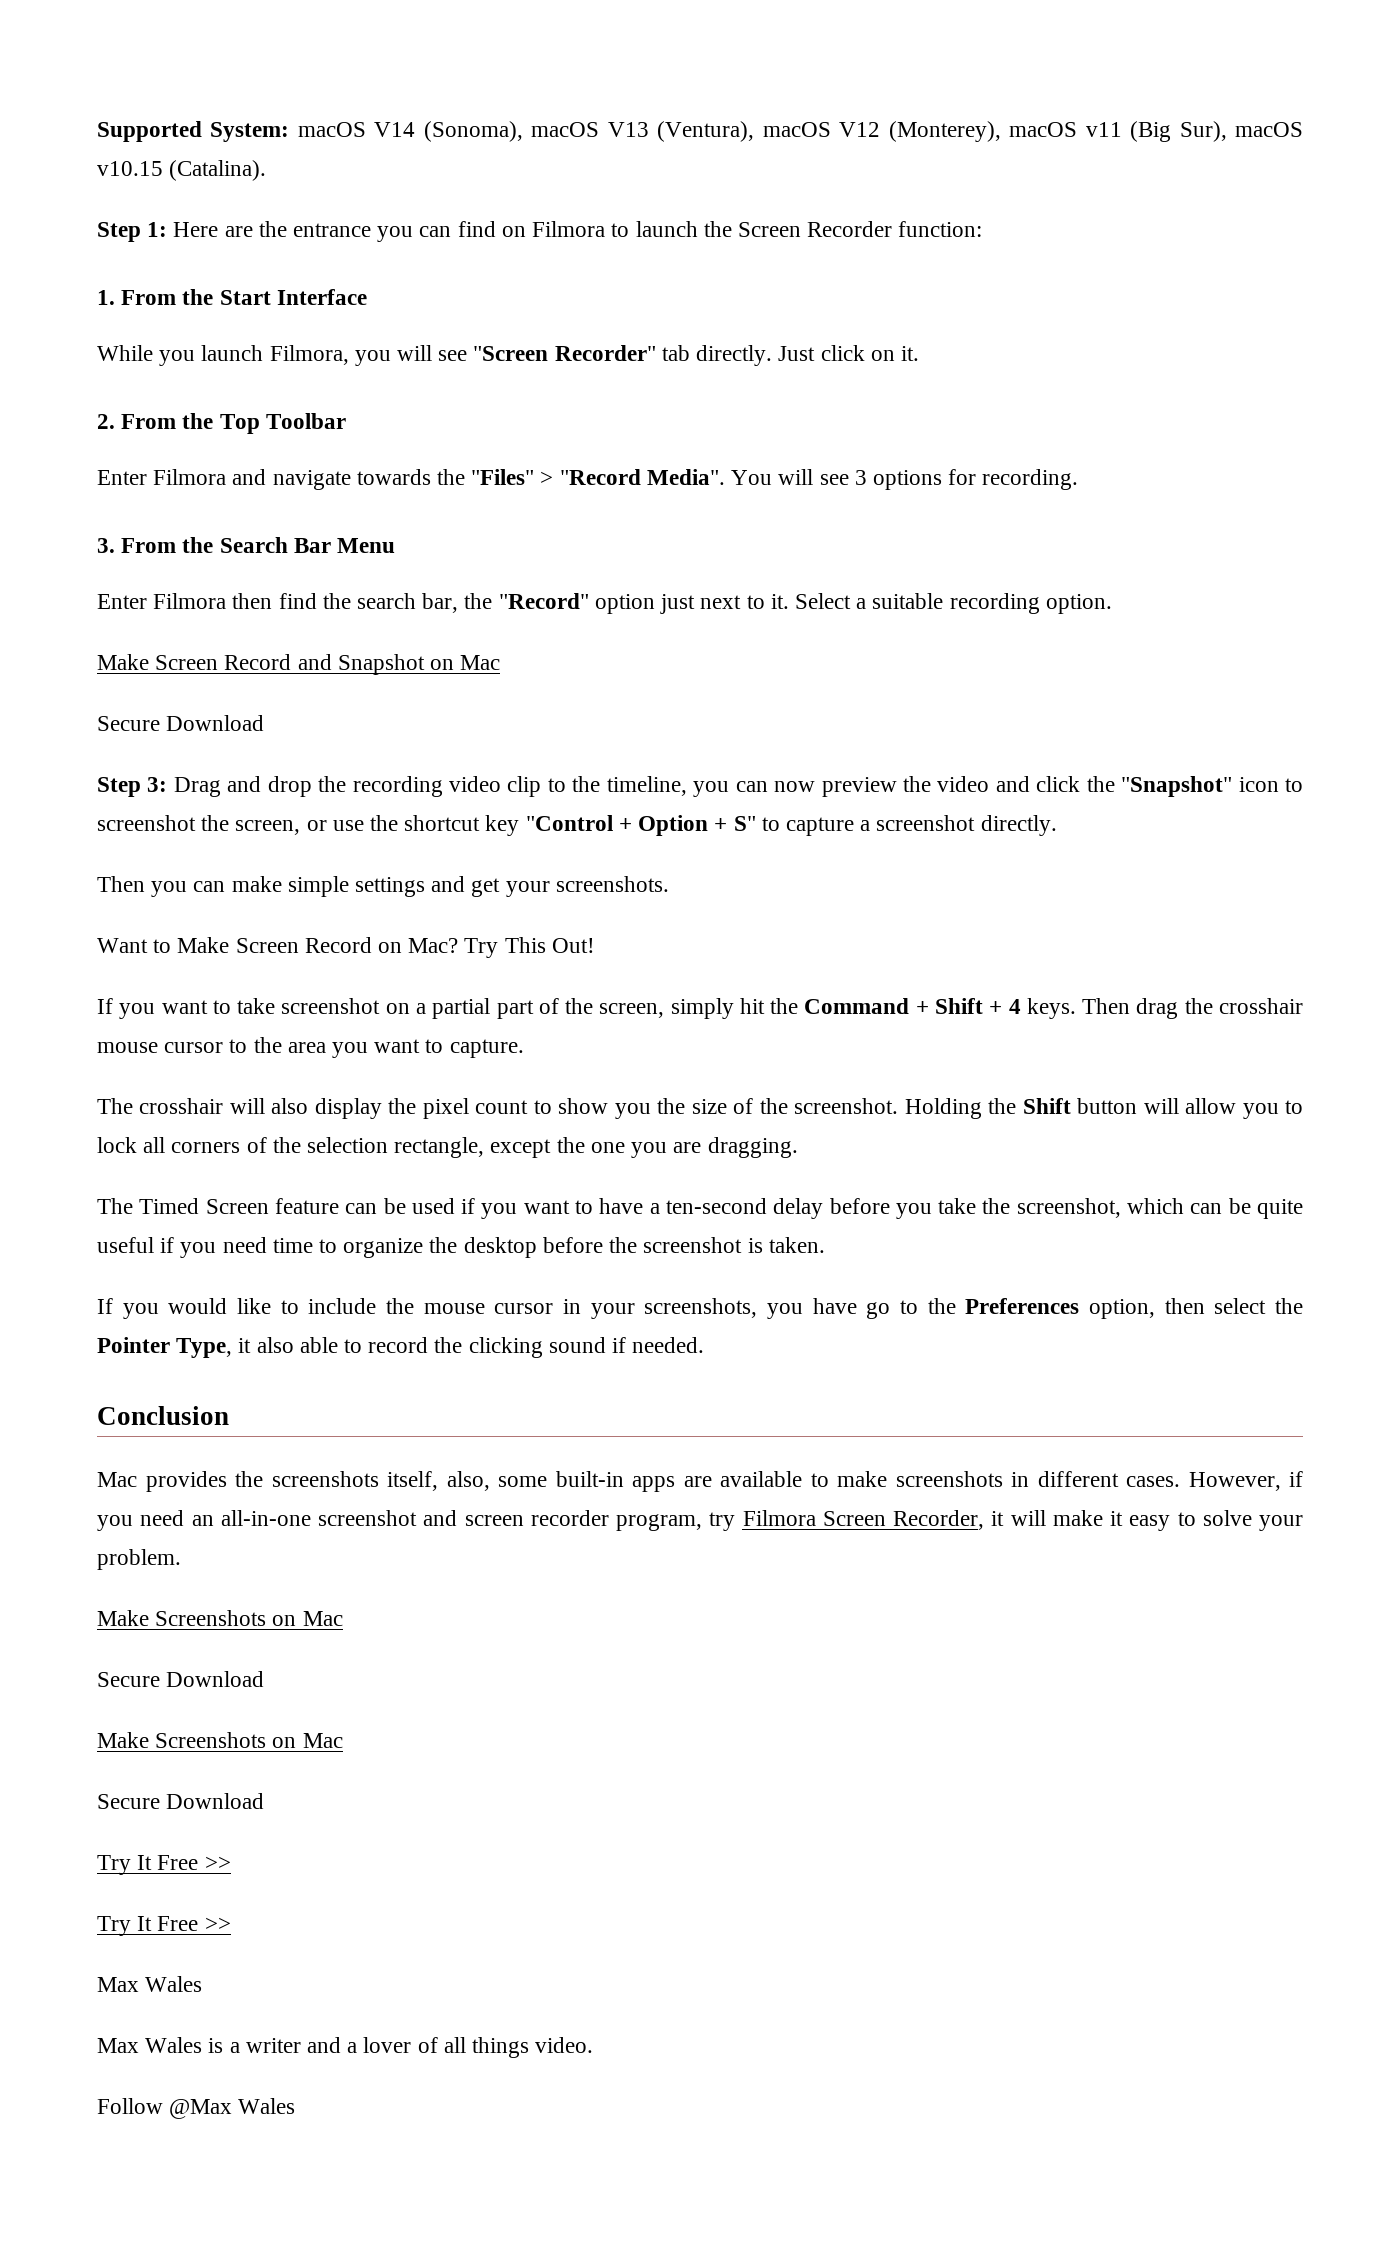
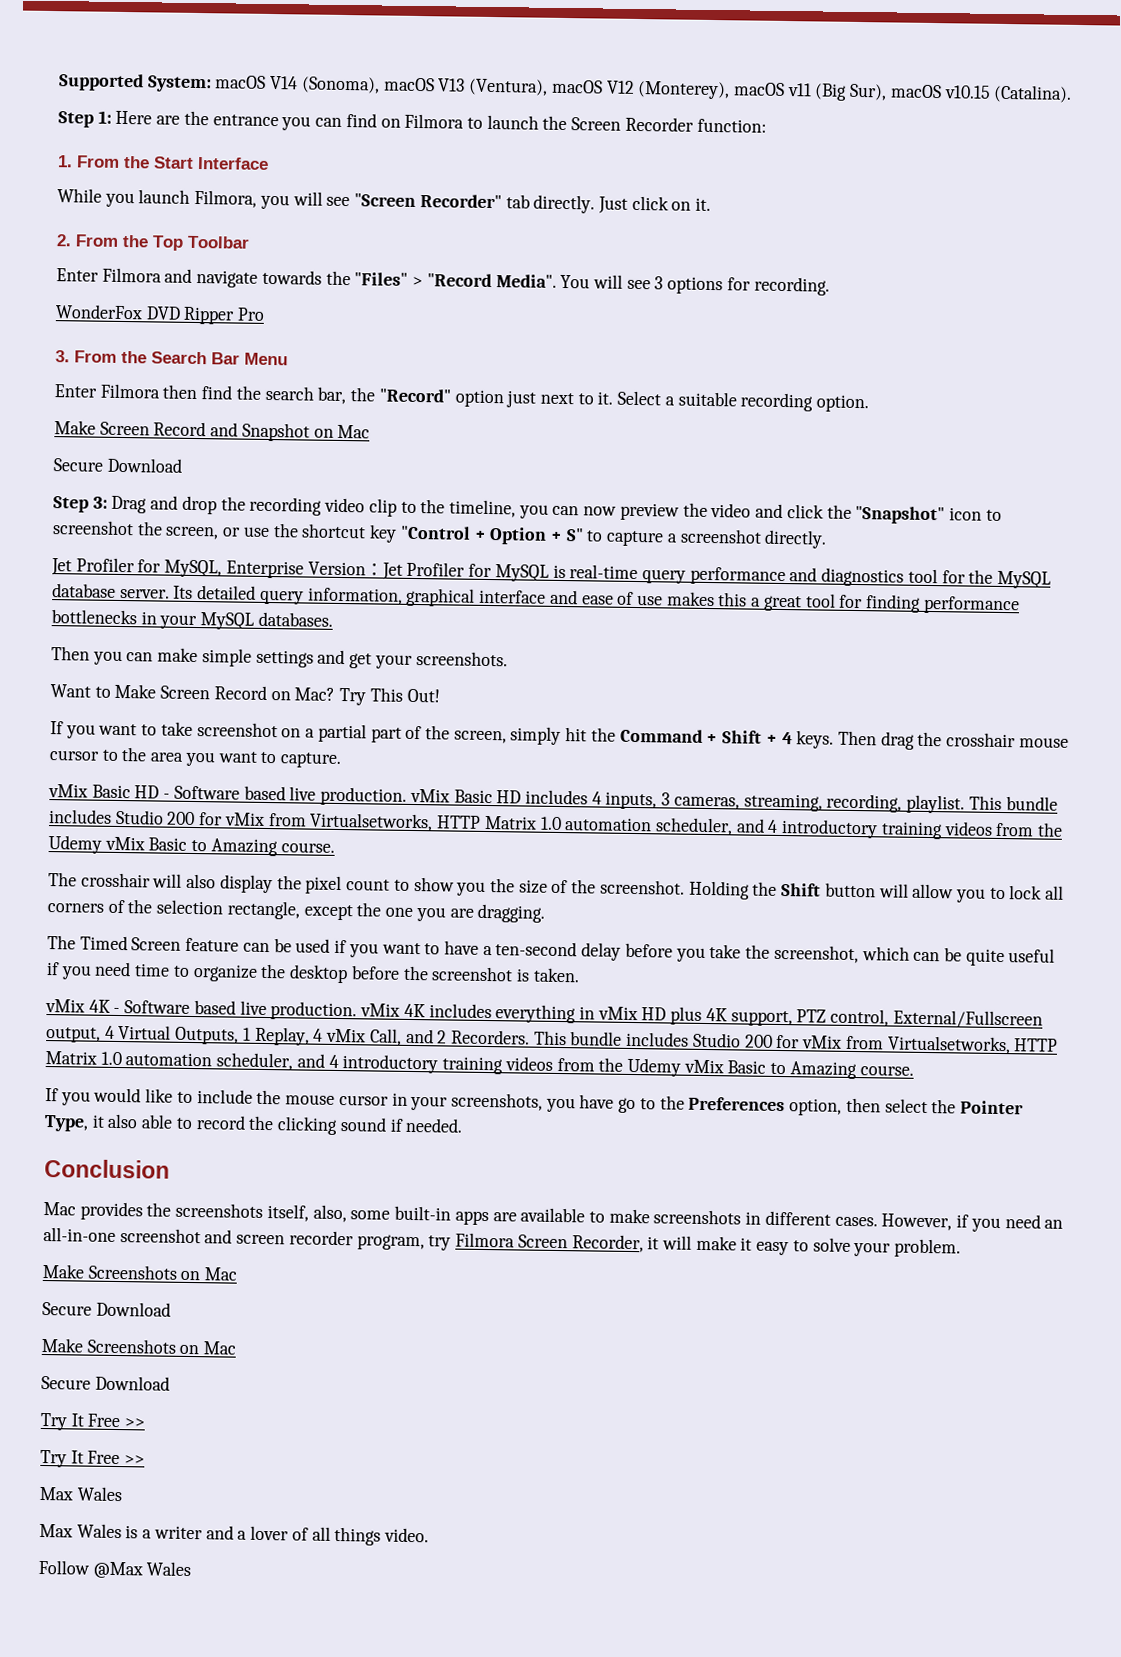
+ WonderFox DVD Ripper Pro
+ Jet Profiler for MySQL, Enterprise Version：Jet Profiler for MySQL is real-time query performance and diagnostics tool for the MySQL database server. Its detailed query information, graphical interface and ease of use makes this a great tool for finding performance bottlenecks in your MySQL databases.
+ vMix Basic HD - Software based live production. vMix Basic HD includes 4 inputs, 3 cameras, streaming, recording, playlist. This bundle includes Studio 200 for vMix from Virtualsetworks, HTTP Matrix 1.0 automation scheduler, and 4 introductory training videos from the Udemy vMix Basic to Amazing course.
+ vMix 4K - Software based live production. vMix 4K includes everything in vMix HD plus 4K support, PTZ control, External/Fullscreen output, 4 Virtual Outputs, 1 Replay, 4 vMix Call, and 2 Recorders. This bundle includes Studio 200 for vMix from Virtualsetworks, HTTP Matrix 1.0 automation scheduler, and 4 introductory training videos from the Udemy vMix Basic to Amazing course.

